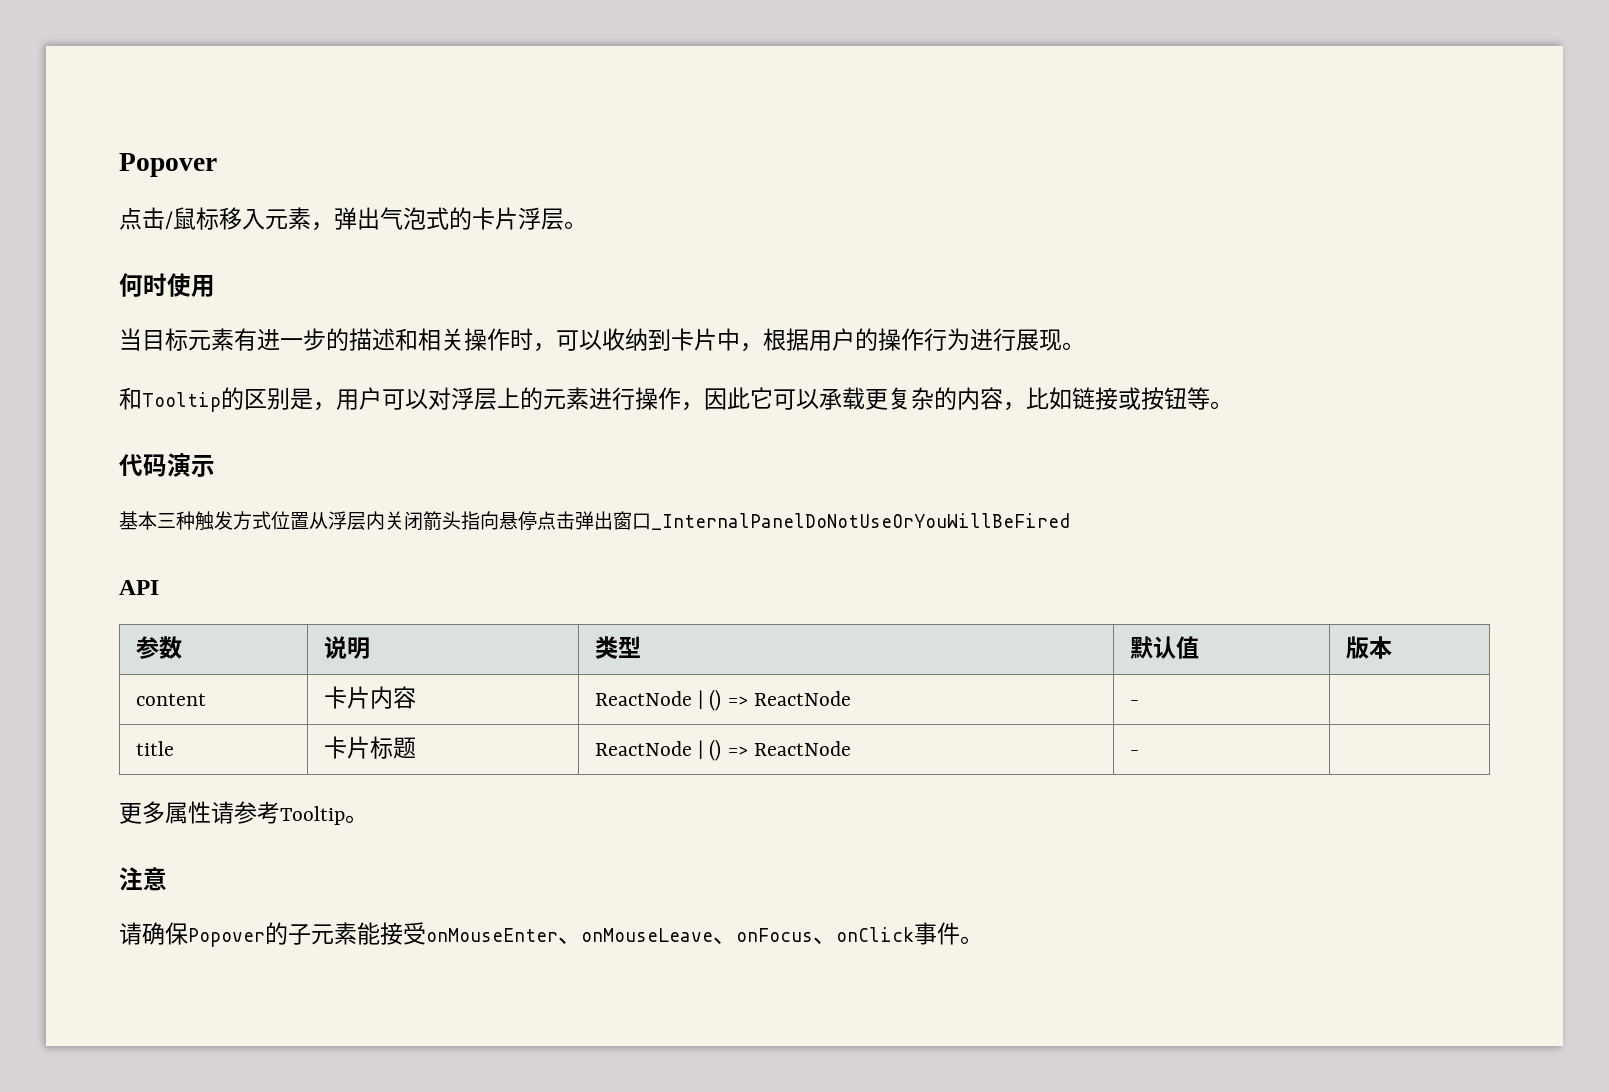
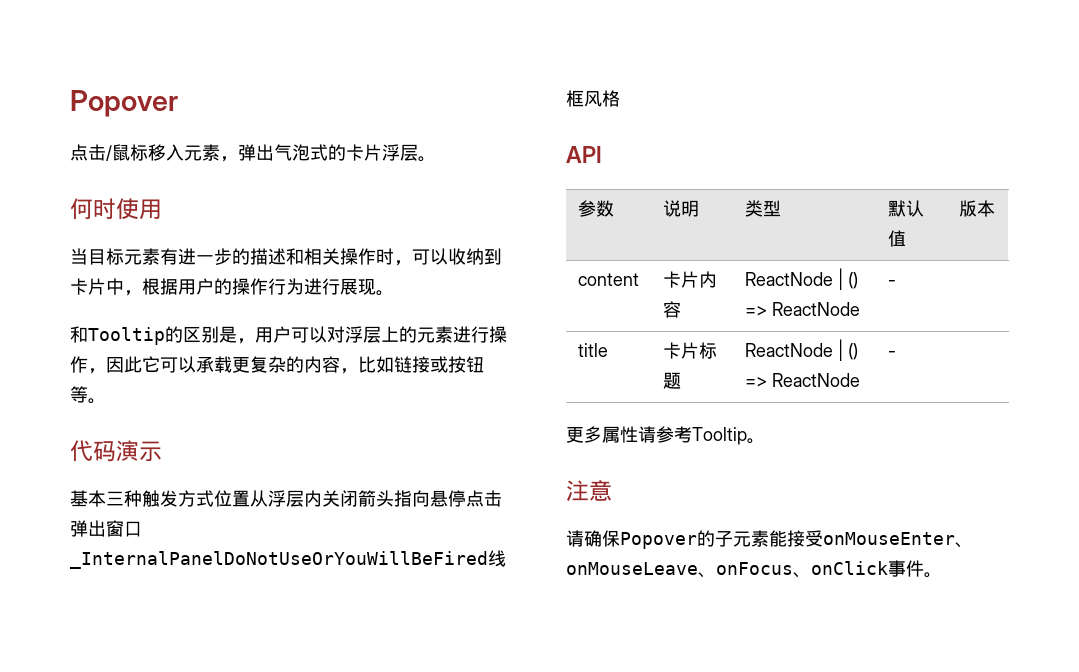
- 基本三种触发方式位置从浮层内关闭箭头指向悬停点击弹出窗口_InternalPanelDoNotUseOrYouWillBeFired
+ 基本三种触发方式位置从浮层内关闭箭头指向悬停点击弹出窗口_InternalPanelDoNotUseOrYouWillBeFired线框风格

